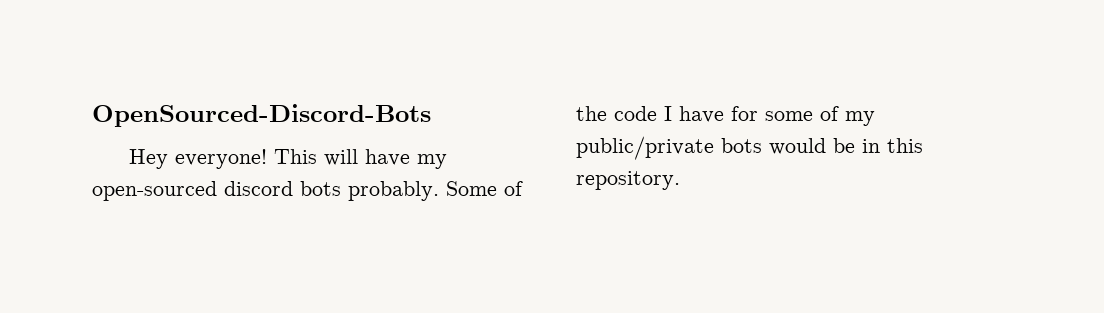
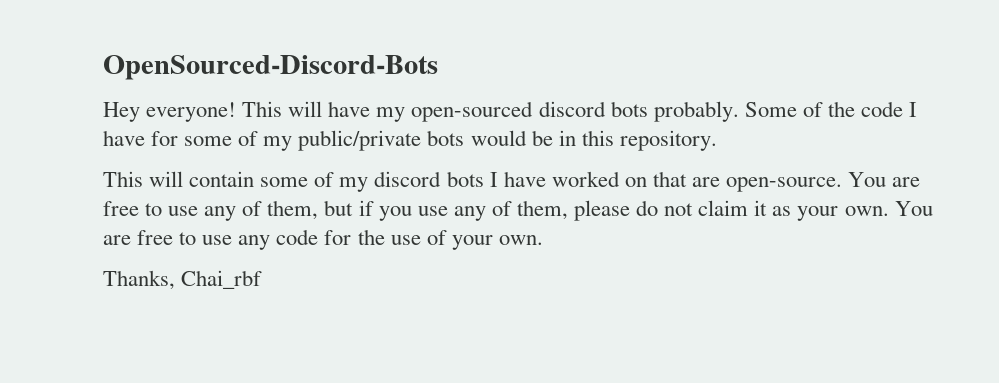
+ This will contain some of my discord bots I have worked on that are open-source. You are free to use any of them, but if you use any of them, please do not claim it as your own. You are free to use any code for the use of your own.
+ Thanks, Chai_rbf

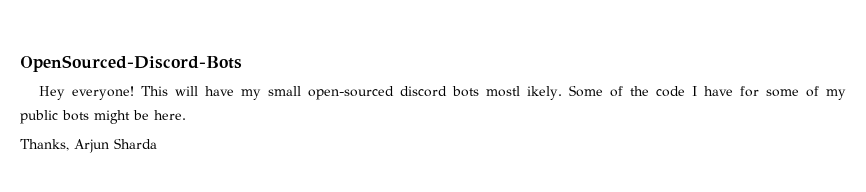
- This will have my open-sourced discord bots probably.
+ This will have my small open-sourced discord bots mostl ikely.
- Some of the code I have for some of my public/private bots would be in this repository.
- This will contain some of my discord bots I have worked on that are open-source. You are free to use any of them, but if you use any of them, please do not claim it as your own. You are free to use any code for the use of your own.
+ Some of the code I have for some of my public bots might be here.
- Thanks, Chai_rbf
+ Thanks, Arjun Sharda

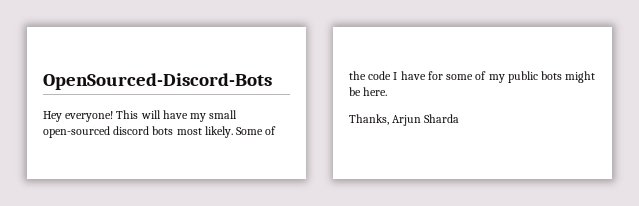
- This will have my small open-sourced discord bots mostl ikely.
+ This will have my small open-sourced discord bots most likely.

